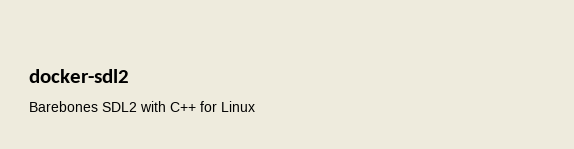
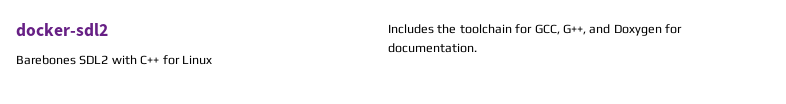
+ Includes the toolchain for GCC, G++, and Doxygen for documentation.

